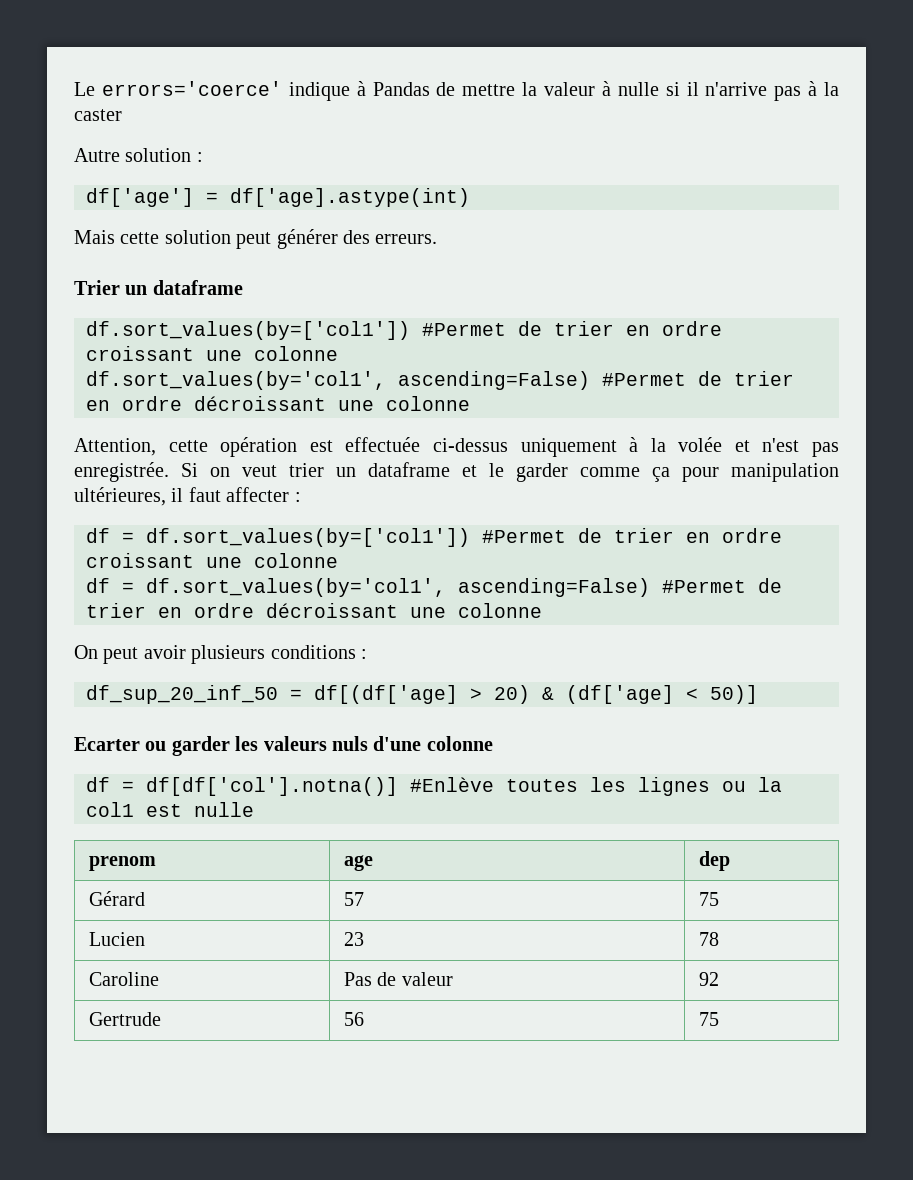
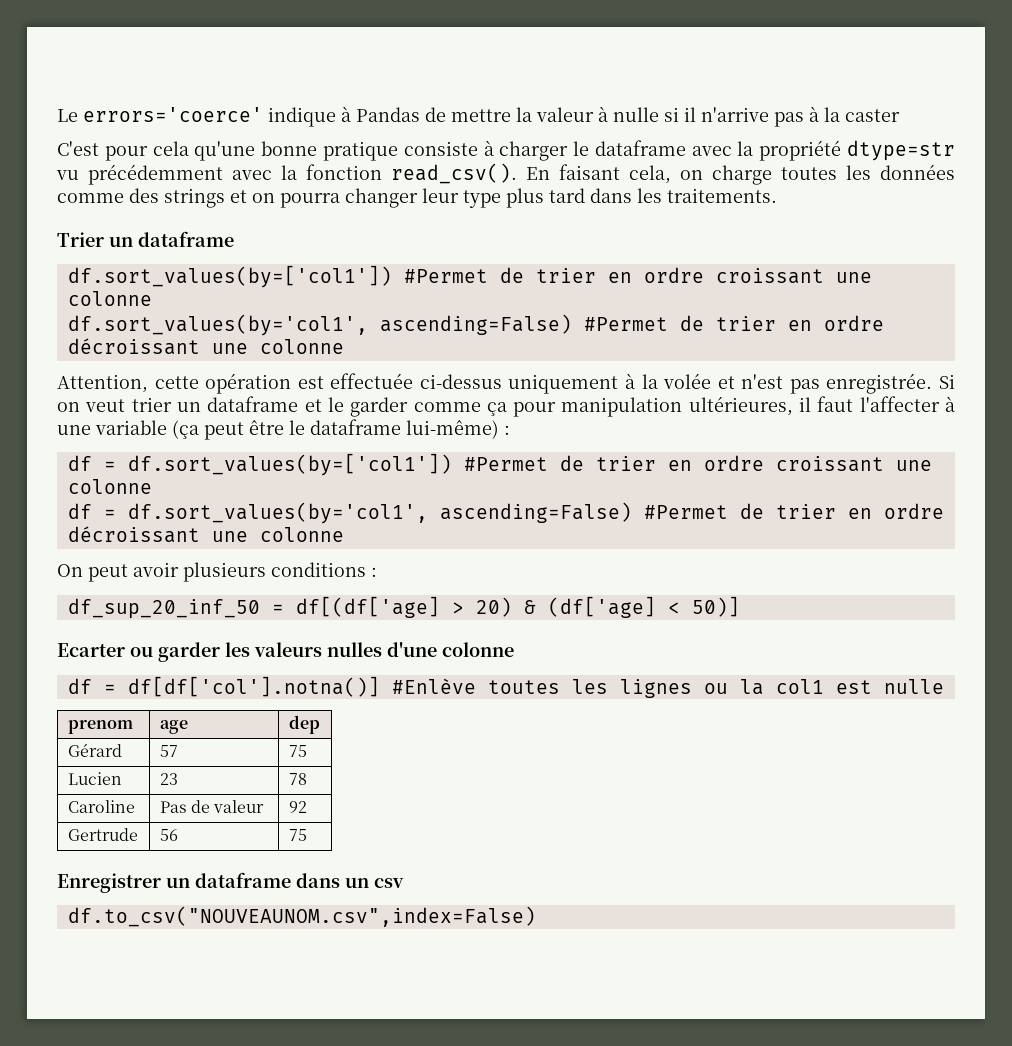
- Autre solution :
- df['age'] = df['age].astype(int)
- Mais cette solution peut générer des erreurs.
+ C'est pour cela qu'une bonne pratique consiste à charger le dataframe avec la propriété dtype=str vu précédemment avec la fonction read_csv(). En faisant cela, on charge toutes les données comme des strings et on pourra changer leur type plus tard dans les traitements.
- Si on veut trier un dataframe et le garder comme ça pour manipulation ultérieures, il faut affecter :
+ Si on veut trier un dataframe et le garder comme ça pour manipulation ultérieures, il faut l'affecter à une variable (ça peut être le dataframe lui-même) :
- Ecarter ou garder les valeurs nuls d'une colonne
+ Ecarter ou garder les valeurs nulles d'une colonne
+ Enregistrer un dataframe dans un csv
+ df.to_csv("NOUVEAUNOM.csv",index=False)

